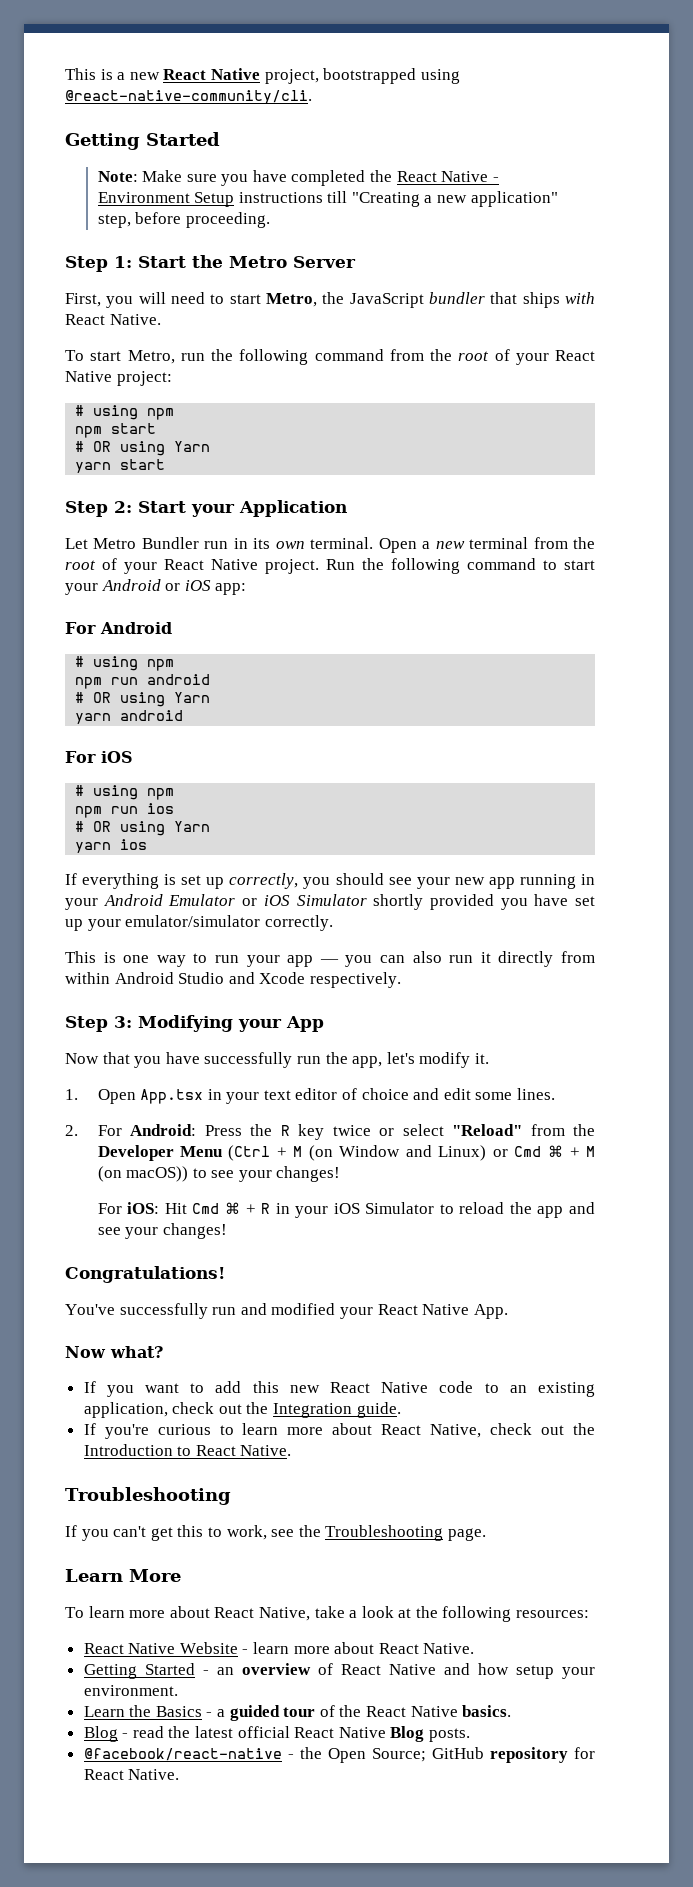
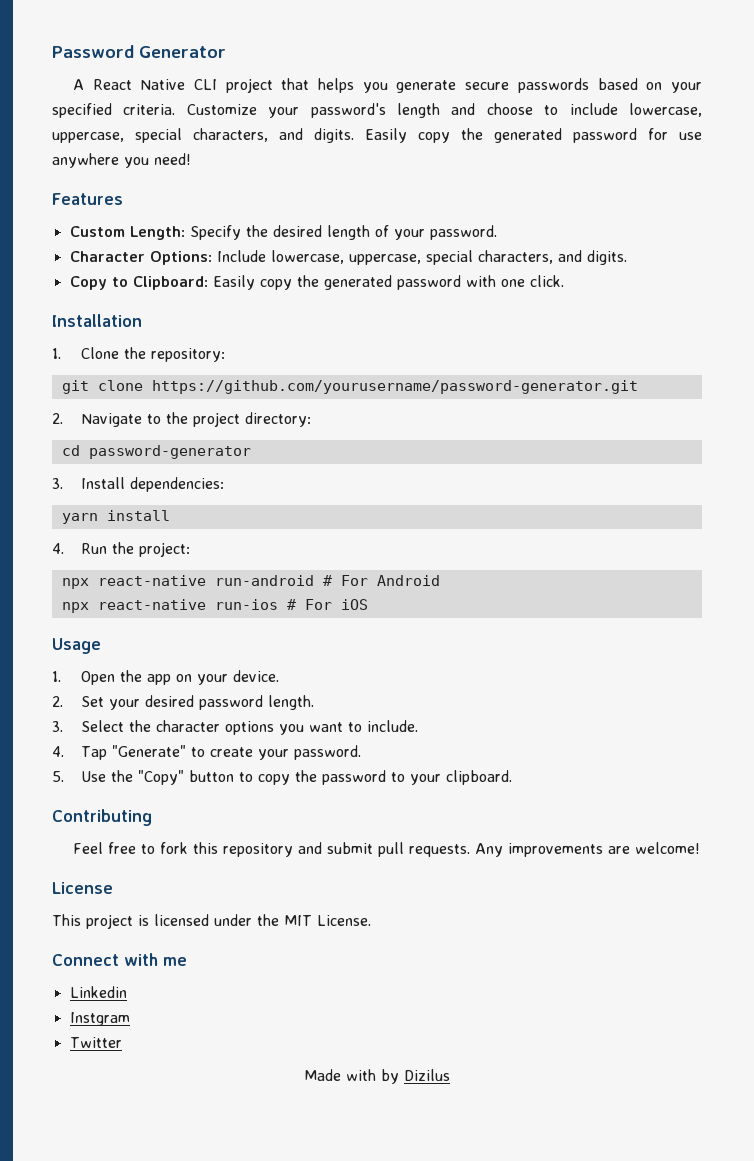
- This is a new React Native project, bootstrapped using @react-native-community/cli.
- Getting Started
- Note: Make sure you have completed the React Native - Environment Setup instructions till "Creating a new application" step, before proceeding.
- Step 1: Start the Metro Server
- First, you will need to start Metro, the JavaScript bundler that ships with React Native.
- To start Metro, run the following command from the root of your React Native project:
- # using npm
- npm start
- # OR using Yarn
- yarn start
- Step 2: Start your Application
- Let Metro Bundler run in its own terminal. Open a new terminal from the root of your React Native project. Run the following command to start your Android or iOS app:
- For Android
- # using npm
- npm run android
- # OR using Yarn
- yarn android
- For iOS
- # using npm
- npm run ios
- # OR using Yarn
- yarn ios
- If everything is set up correctly, you should see your new app running in your Android Emulator or iOS Simulator shortly provided you have set up your emulator/simulator correctly.
- This is one way to run your app — you can also run it directly from within Android Studio and Xcode respectively.
- Step 3: Modifying your App
- Now that you have successfully run the app, let's modify it.
- 1. Open App.tsx in your text editor of choice and edit some lines.
- 2. For Android: Press the R key twice or select "Reload" from the Developer Menu (Ctrl + M (on Window and Linux) or Cmd ⌘ + M (on macOS)) to see your changes!
- For iOS: Hit Cmd ⌘ + R in your iOS Simulator to reload the app and see your changes!
- Congratulations!
- You've successfully run and modified your React Native App.
- Now what?
- If you want to add this new React Native code to an existing application, check out the Integration guide.
- If you're curious to learn more about React Native, check out the Introduction to React Native.
- Troubleshooting
- If you can't get this to work, see the Troubleshooting page.
- Learn More
- To learn more about React Native, take a look at the following resources:
- React Native Website - learn more about React Native.
- Getting Started - an overview of React Native and how setup your environment.
- Learn the Basics - a guided tour of the React Native basics.
- Blog - read the latest official React Native Blog posts.
- @facebook/react-native - the Open Source; GitHub repository for React Native.
+ Password Generator
+ A React Native CLI project that helps you generate secure passwords based on your specified criteria. Customize your password's length and choose to include lowercase, uppercase, special characters, and digits. Easily copy the generated password for use anywhere you need!
+ Features
+ Custom Length: Specify the desired length of your password.
+ Character Options: Include lowercase, uppercase, special characters, and digits.
+ Copy to Clipboard: Easily copy the generated password with one click.
+ Installation
+ 1. Clone the repository:
+ git clone https://github.com/yourusername/password-generator.git
+ 2. Navigate to the project directory:
+ cd password-generator
+ 3. Install dependencies:
+ yarn install
+ 4. Run the project:
+ npx react-native run-android # For Android
+ npx react-native run-ios # For iOS
+ Usage
+ 1. Open the app on your device.
+ 2. Set your desired password length.
+ 3. Select the character options you want to include.
+ 4. Tap "Generate" to create your password.
+ 5. Use the "Copy" button to copy the password to your clipboard.
+ Contributing
+ Feel free to fork this repository and submit pull requests. Any improvements are welcome!
+ License
+ This project is licensed under the MIT License.
+ Connect with me
+ Linkedin
+ Instgram
+ Twitter
+ Made with by Dizilus

